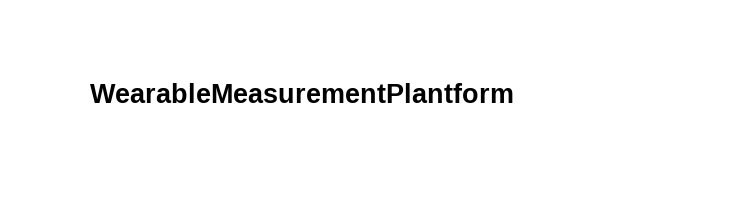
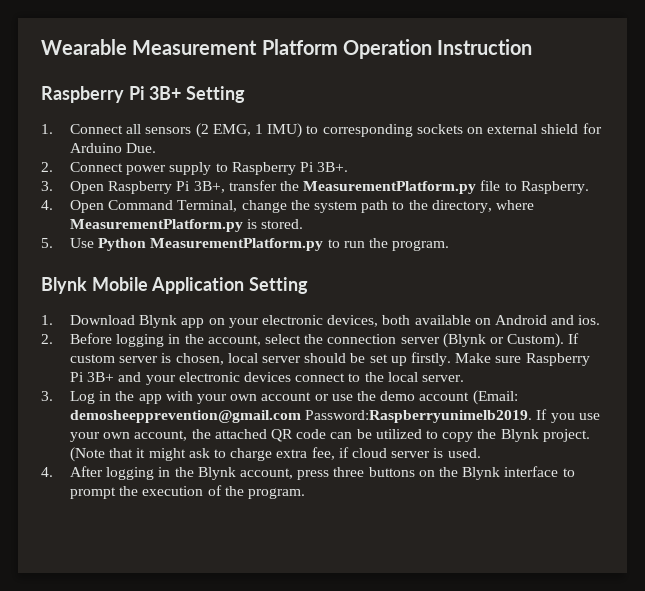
- WearableMeasurementPlantform
+ Wearable Measurement Platform Operation Instruction
+ Raspberry Pi 3B+ Setting
+ 1. Connect all sensors (2 EMG, 1 IMU) to corresponding sockets on external shield for Arduino Due.
+ 2. Connect power supply to Raspberry Pi 3B+.
+ 3. Open Raspberry Pi 3B+, transfer the MeasurementPlatform.py file to Raspberry.
+ 4. Open Command Terminal, change the system path to the directory, where MeasurementPlatform.py is stored.
+ 5. Use Python MeasurementPlatform.py to run the program.
+ Blynk Mobile Application Setting
+ 1. Download Blynk app on your electronic devices, both available on Android and ios.
+ 2. Before logging in the account, select the connection server (Blynk or Custom). If custom server is chosen, local server should be set up firstly. Make sure Raspberry Pi 3B+ and your electronic devices connect to the local server.
+ 3. Log in the app with your own account or use the demo account (Email: demosheepprevention@gmail.com Password:Raspberryunimelb2019. If you use your own account, the attached QR code can be utilized to copy the Blynk project. (Note that it might ask to charge extra fee, if cloud server is used.
+ 4. After logging in the Blynk account, press three buttons on the Blynk interface to prompt the execution of the program.

